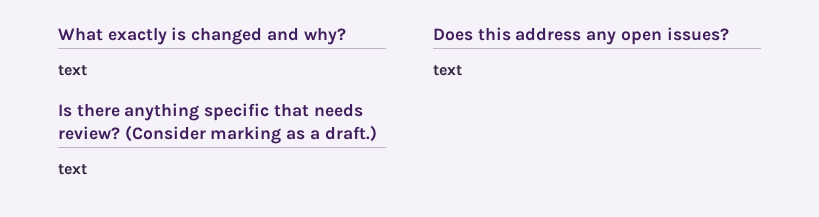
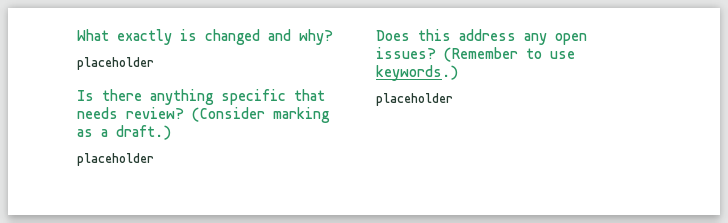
  What exactly is changed and why?
- text
+ placeholder
  (Consider marking as a draft.)
- text
+ placeholder
- Does this address any open issues?
- text
+ Does this address any open issues? (Remember to use keywords.)
+ placeholder

